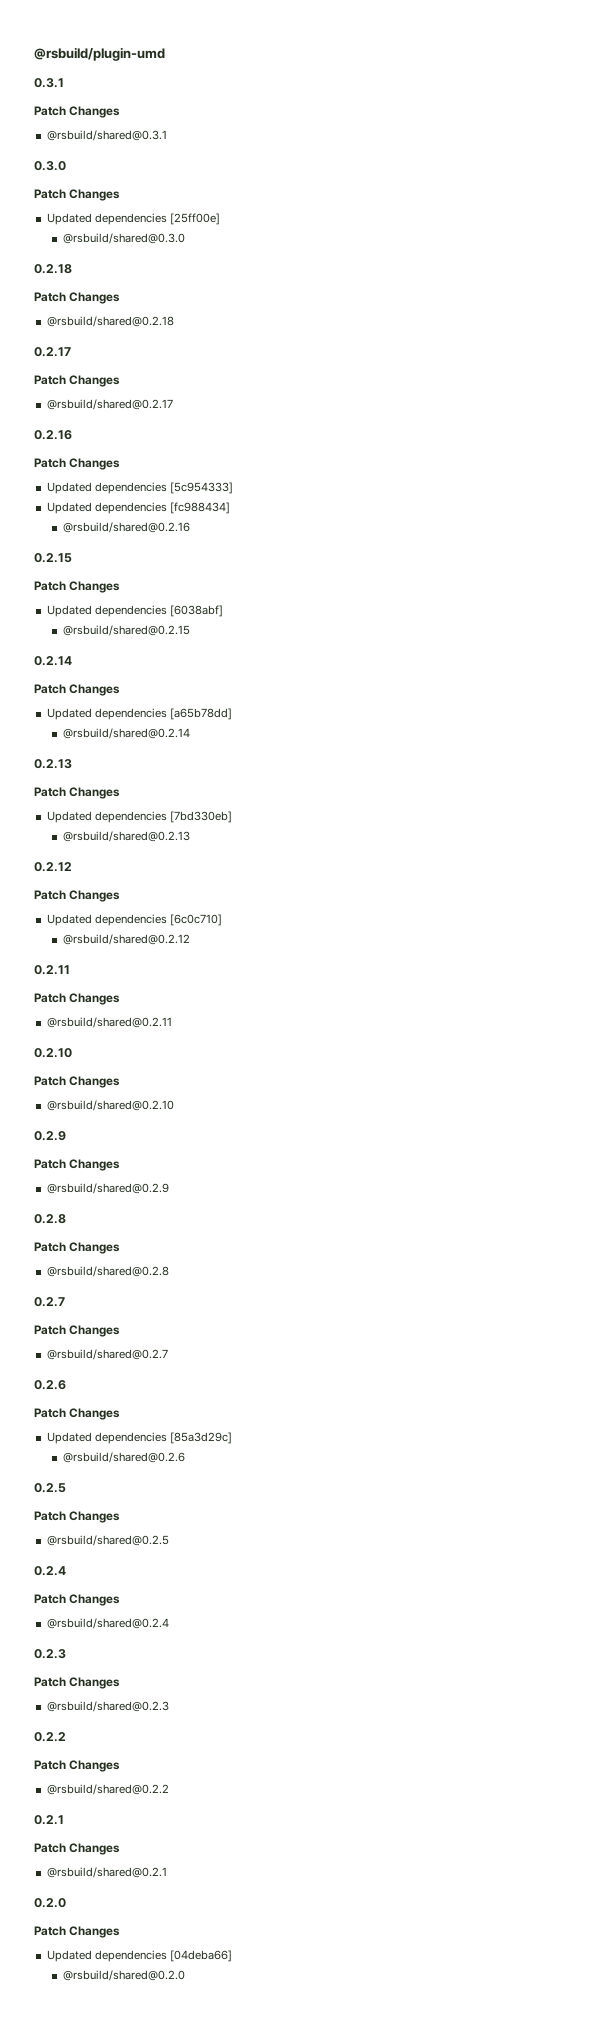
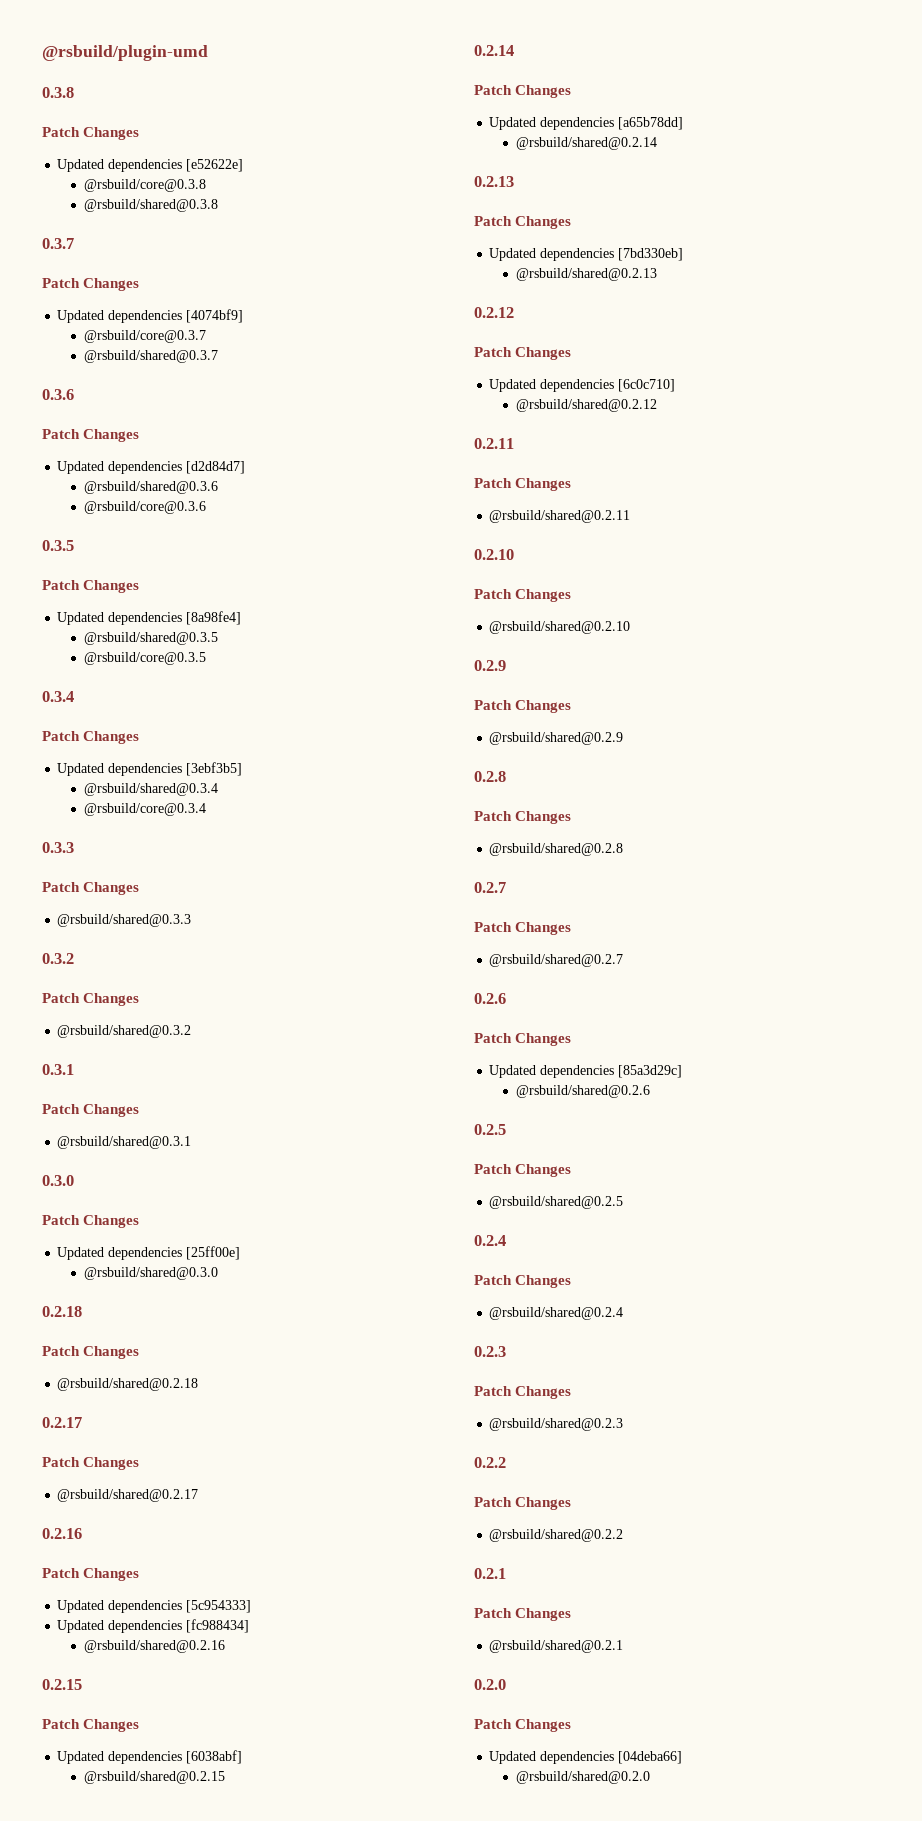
+ 0.3.8
+ Patch Changes
+ Updated dependencies [e52622e]
+ @rsbuild/core@0.3.8
+ @rsbuild/shared@0.3.8
+ 0.3.7
+ Patch Changes
+ Updated dependencies [4074bf9]
+ @rsbuild/core@0.3.7
+ @rsbuild/shared@0.3.7
+ 0.3.6
+ Patch Changes
+ Updated dependencies [d2d84d7]
+ @rsbuild/shared@0.3.6
+ @rsbuild/core@0.3.6
+ 0.3.5
+ Patch Changes
+ Updated dependencies [8a98fe4]
+ @rsbuild/shared@0.3.5
+ @rsbuild/core@0.3.5
+ 0.3.4
+ Patch Changes
+ Updated dependencies [3ebf3b5]
+ @rsbuild/shared@0.3.4
+ @rsbuild/core@0.3.4
+ 0.3.3
+ Patch Changes
+ @rsbuild/shared@0.3.3
+ 0.3.2
+ Patch Changes
+ @rsbuild/shared@0.3.2

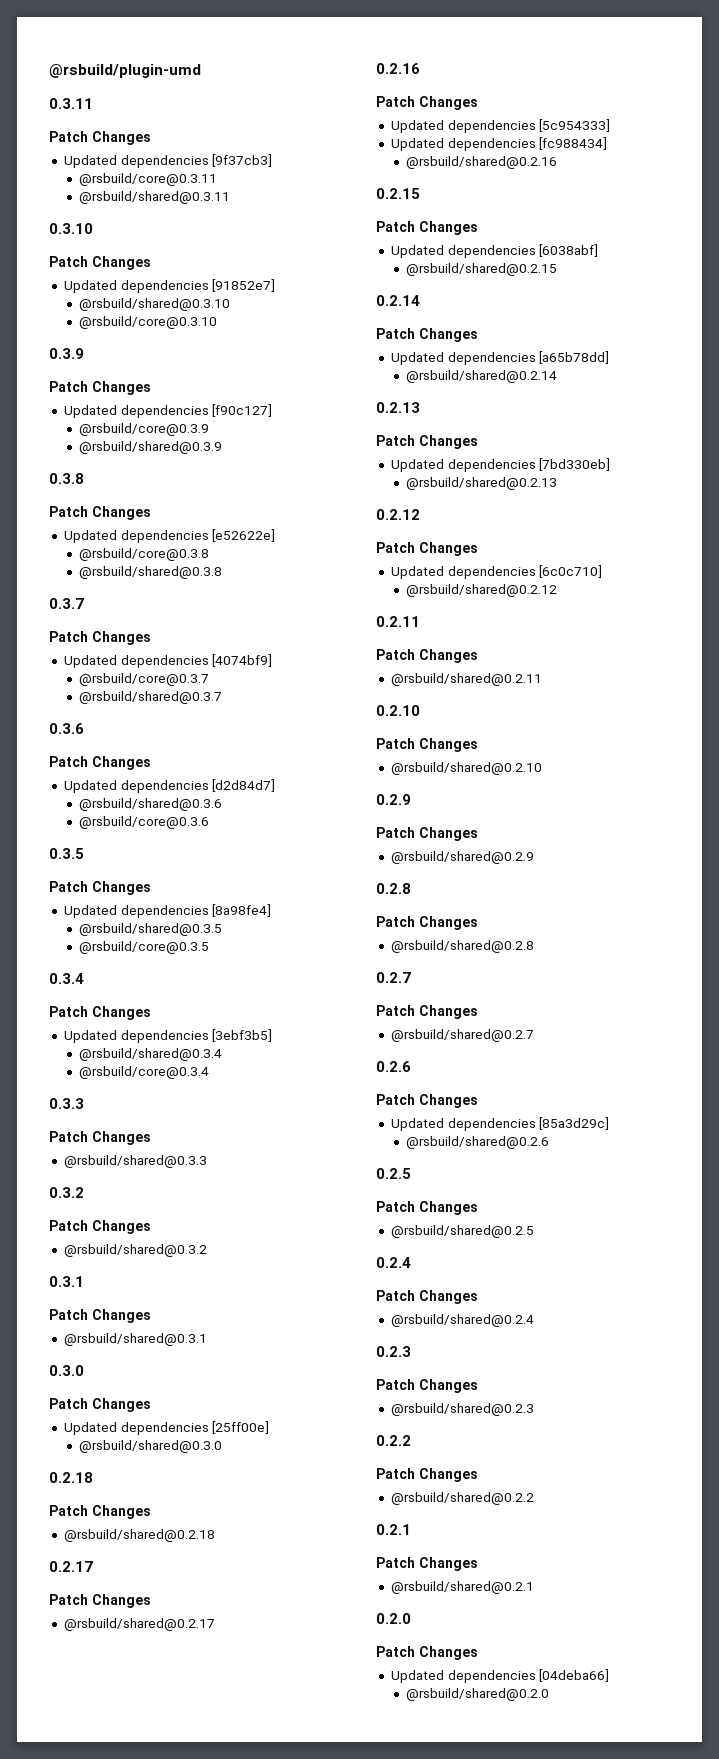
+ 0.3.11
+ Patch Changes
+ Updated dependencies [9f37cb3]
+ @rsbuild/core@0.3.11
+ @rsbuild/shared@0.3.11
+ 0.3.10
+ Patch Changes
+ Updated dependencies [91852e7]
+ @rsbuild/shared@0.3.10
+ @rsbuild/core@0.3.10
+ 0.3.9
+ Patch Changes
+ Updated dependencies [f90c127]
+ @rsbuild/core@0.3.9
+ @rsbuild/shared@0.3.9

